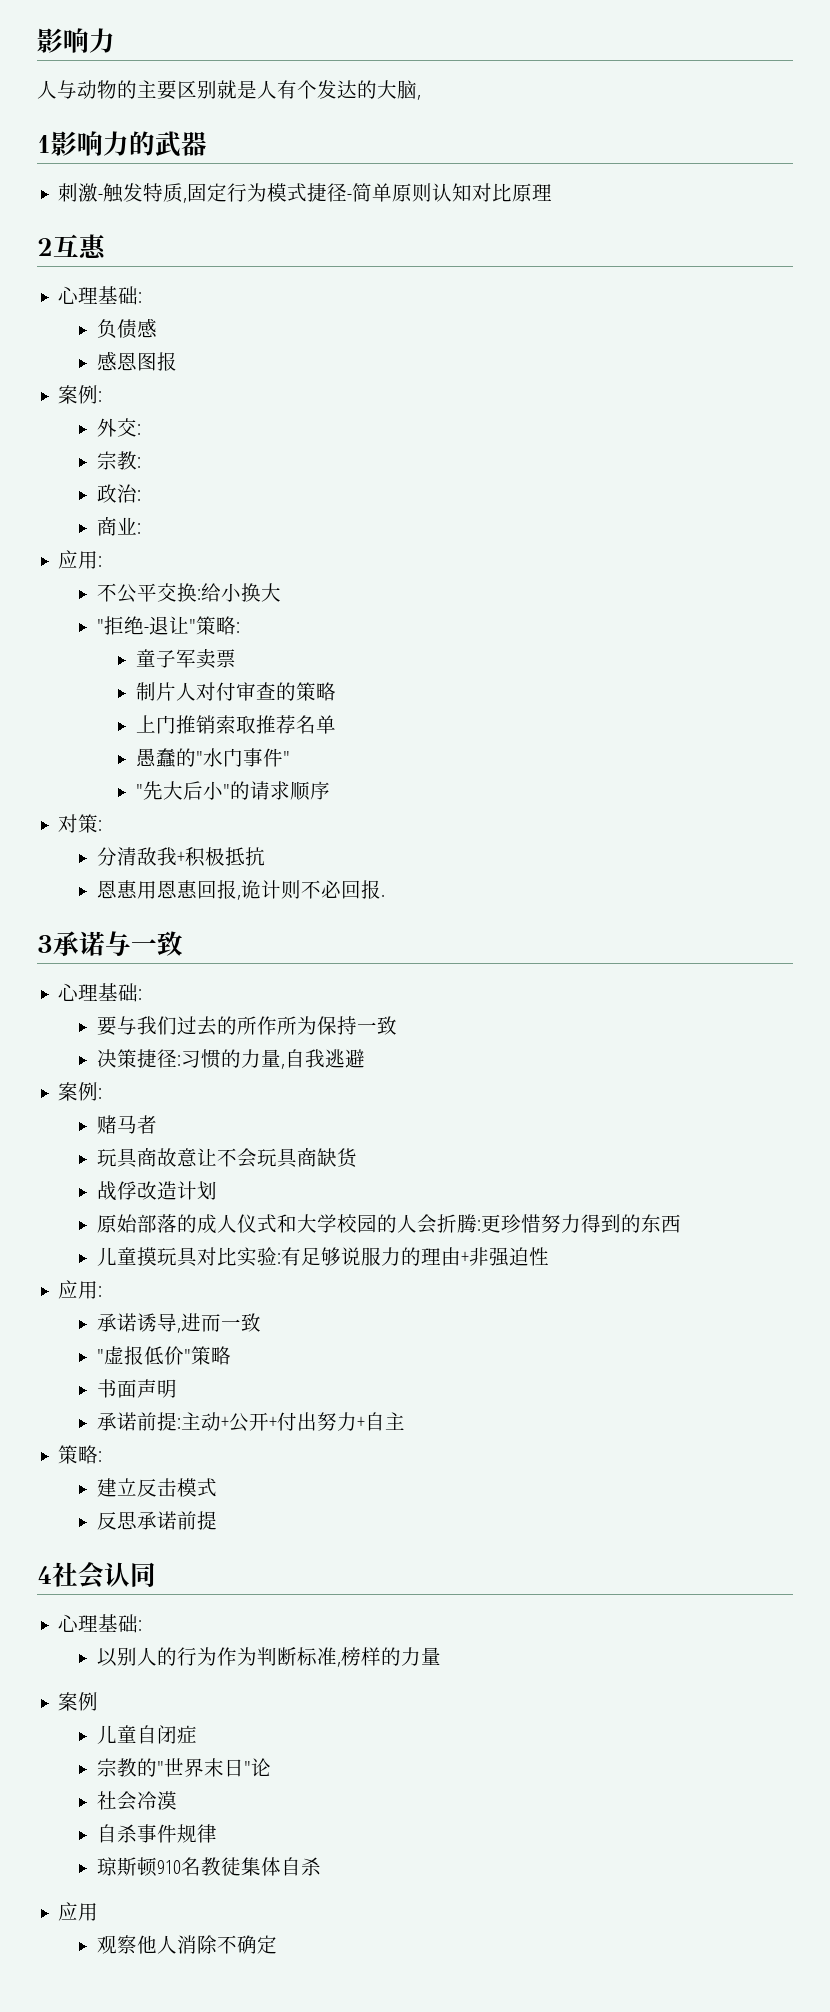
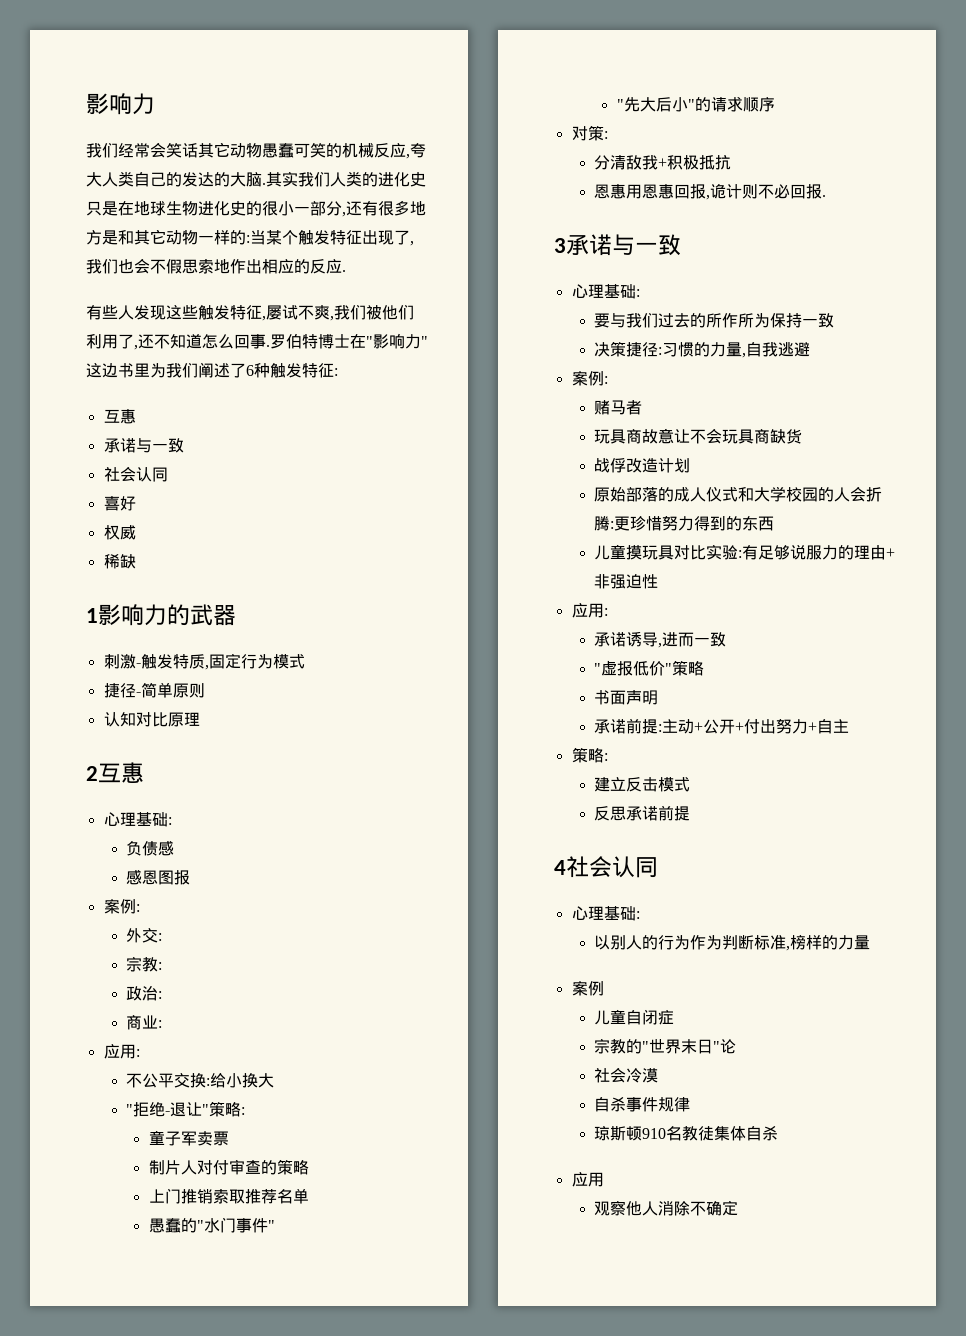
- 人与动物的主要区别就是人有个发达的大脑,
+ 我们经常会笑话其它动物愚蠢可笑的机械反应,夸大人类自己的发达的大脑.其实我们人类的进化史只是在地球生物进化史的很小一部分,还有很多地方是和其它动物一样的:当某个触发特征出现了,我们也会不假思索地作出相应的反应.
+ 有些人发现这些触发特征,屡试不爽,我们被他们利用了,还不知道怎么回事.罗伯特博士在"影响力"这边书里为我们阐述了6种触发特征:
+ 互惠
+ 承诺与一致
+ 社会认同
+ 喜好
+ 权威
+ 稀缺
- 刺激-触发特质,固定行为模式捷径-简单原则认知对比原理
+ 刺激-触发特质,固定行为模式
+ 捷径-简单原则
+ 认知对比原理

